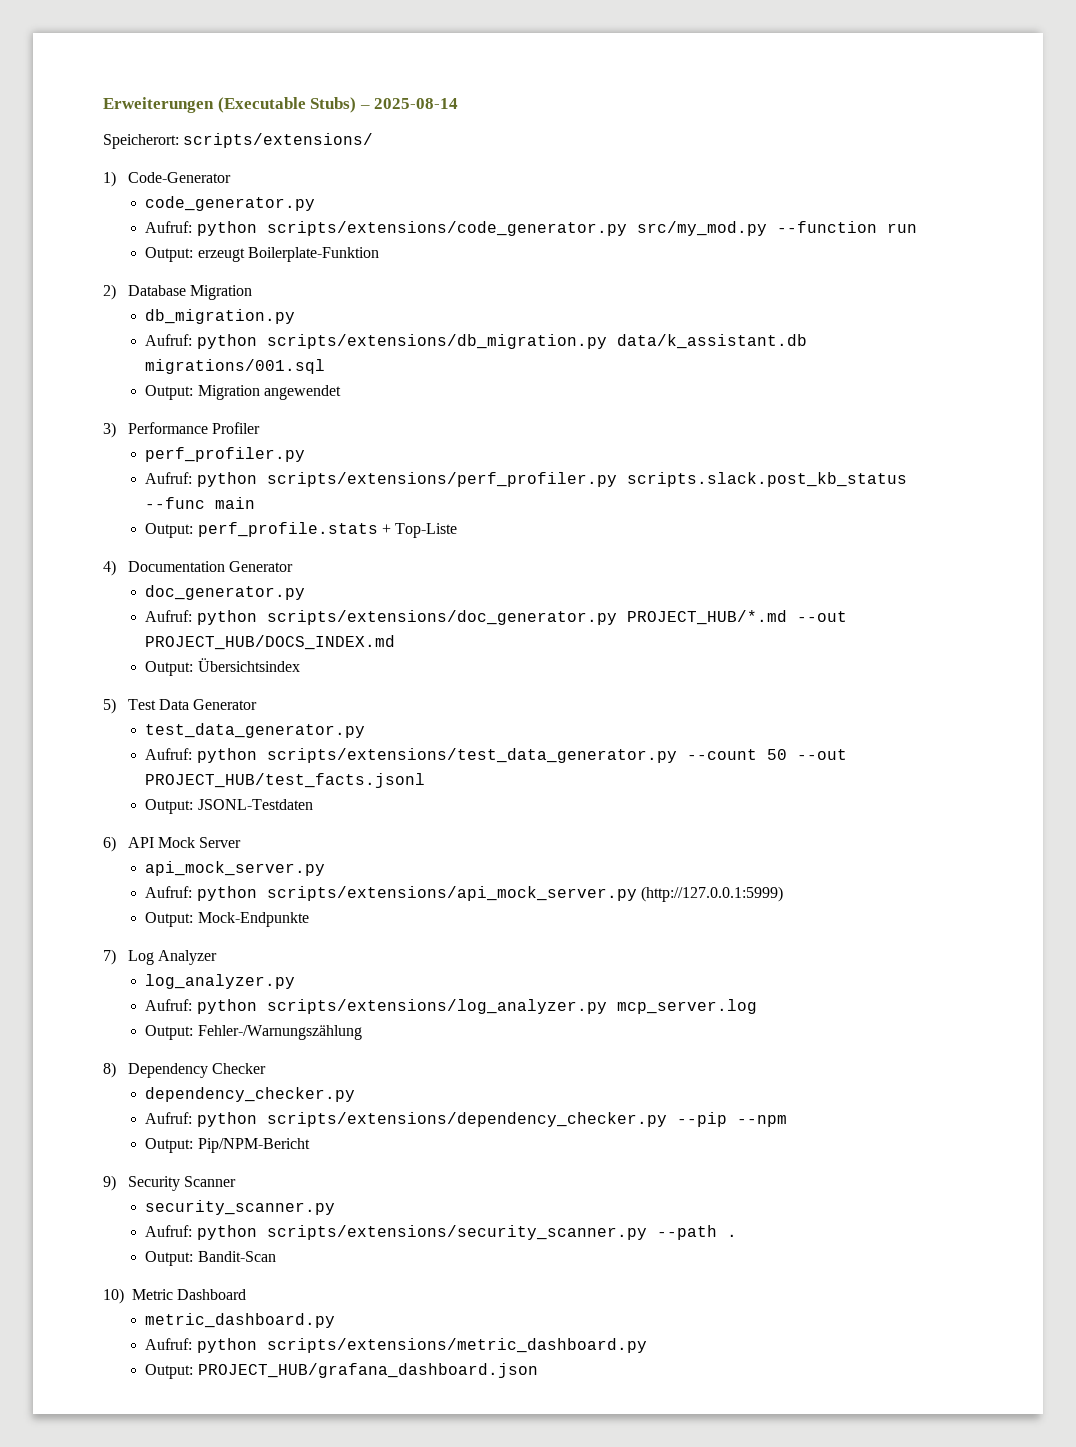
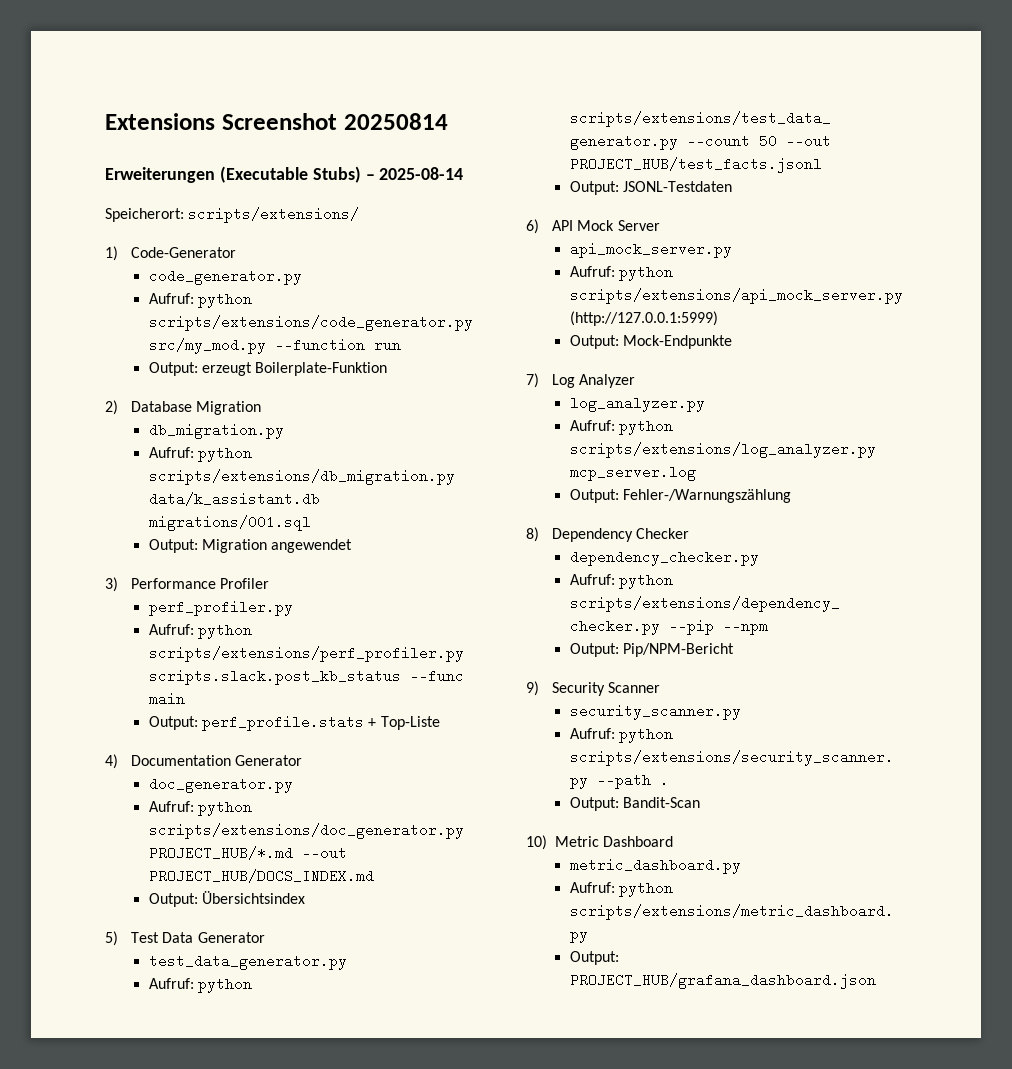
+ Extensions Screenshot 20250814

